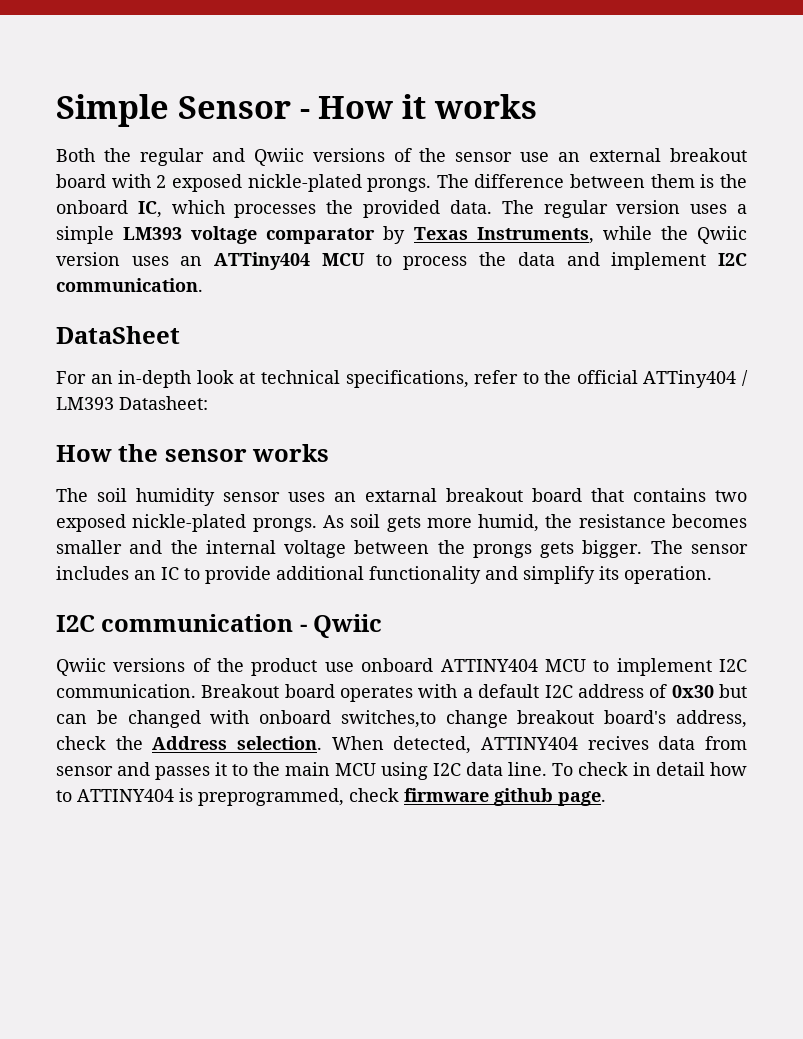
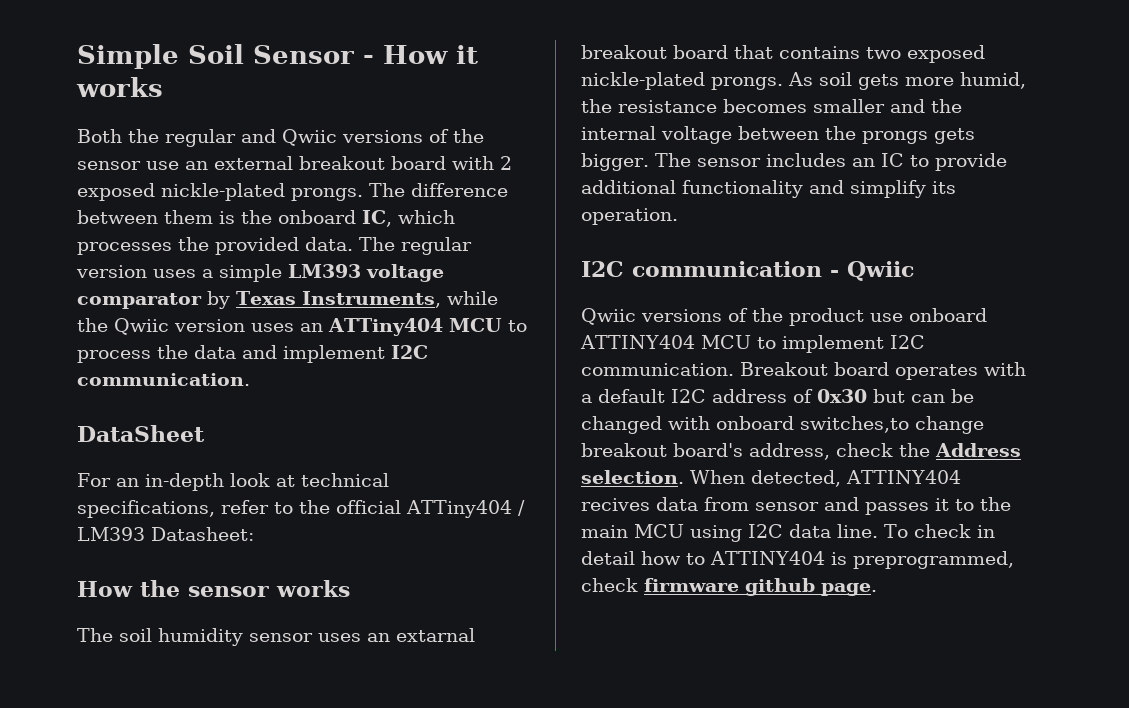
- Simple Sensor - How it works
+ Simple Soil Sensor - How it works

